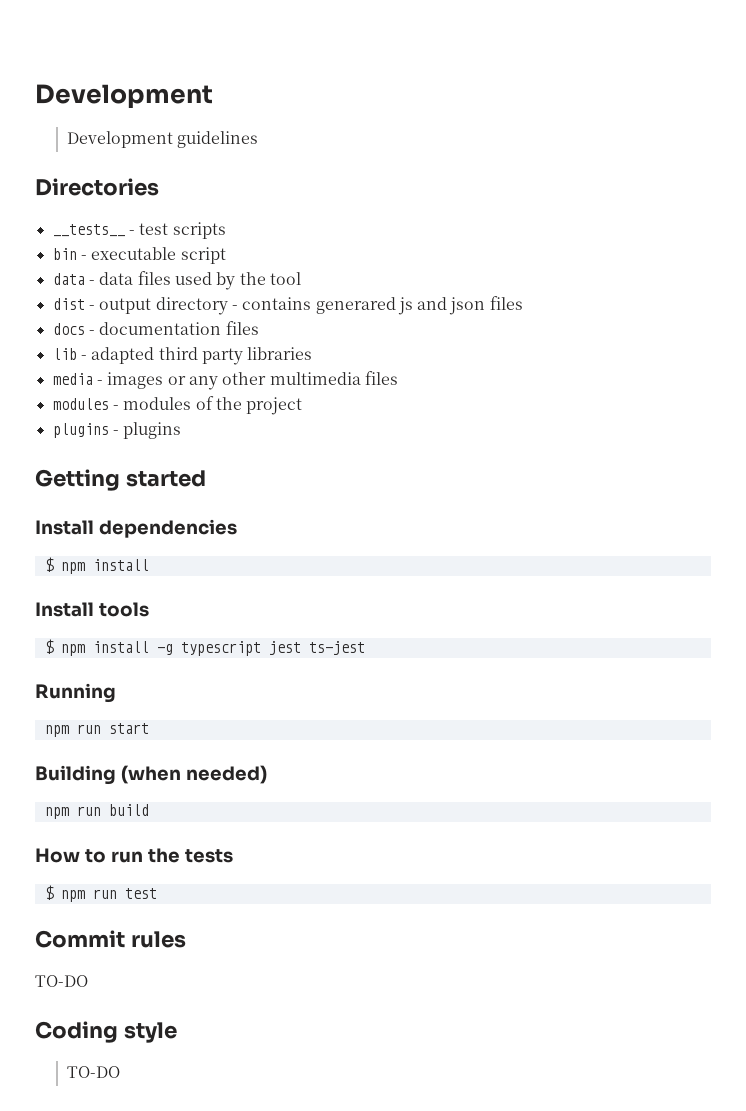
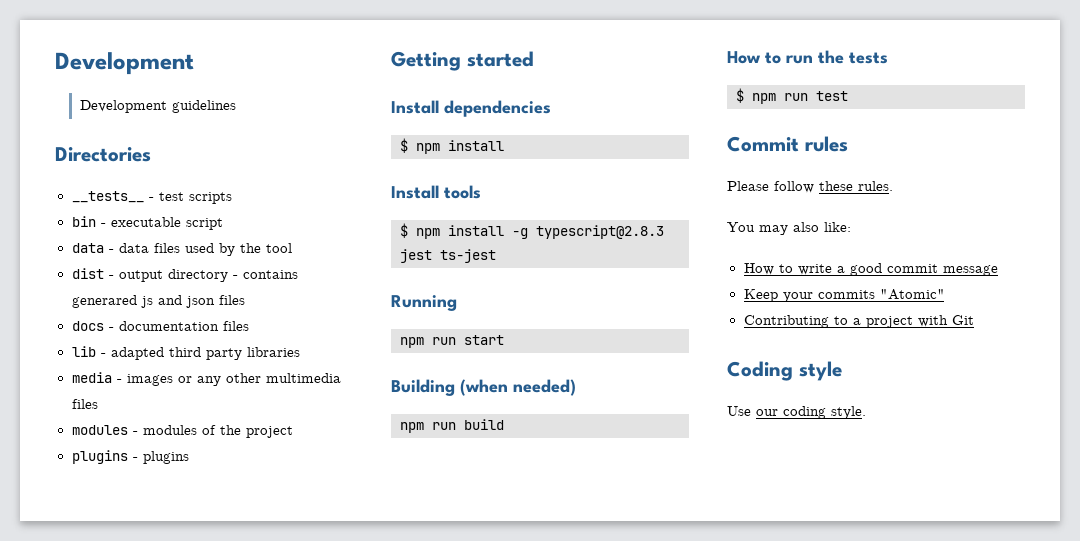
- $ npm install -g typescript jest ts-jest
+ $ npm install -g typescript@2.8.3 jest ts-jest
  Commit rules
- TO-DO
+ Please follow these rules.
+ You may also like:
+ How to write a good commit message
+ Keep your commits "Atomic"
+ Contributing to a project with Git
  Coding style
- TO-DO
+ Use our coding style.

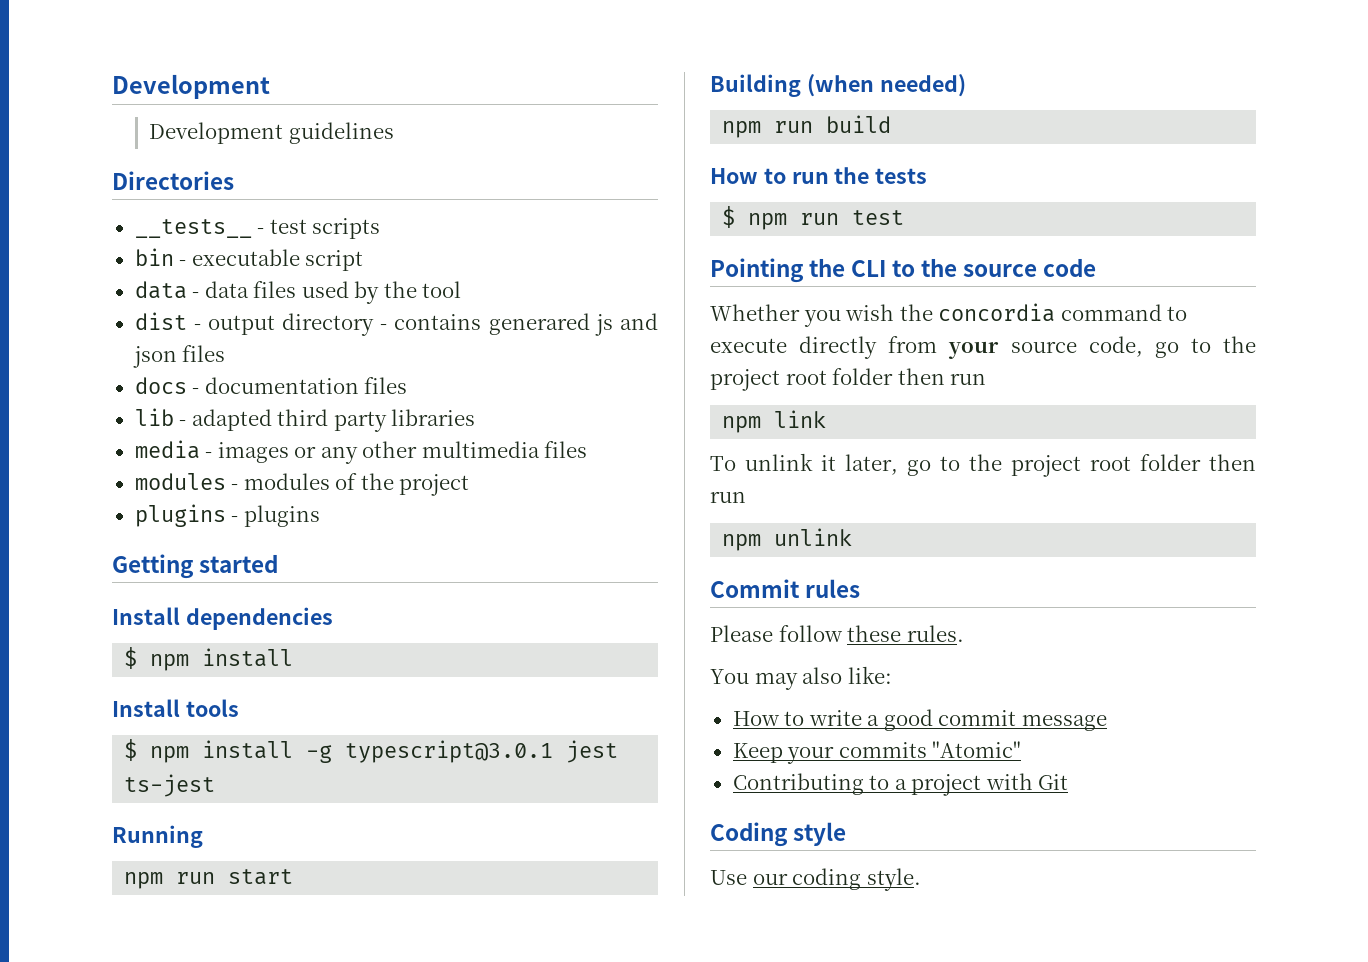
- $ npm install -g typescript@2.8.3 jest ts-jest
+ $ npm install -g typescript@3.0.1 jest ts-jest
+ Pointing the CLI to the source code
+ Whether you wish the concordia command to execute directly from your source code, go to the project root folder then run
+ npm link
+ To unlink it later, go to the project root folder then run
+ npm unlink

